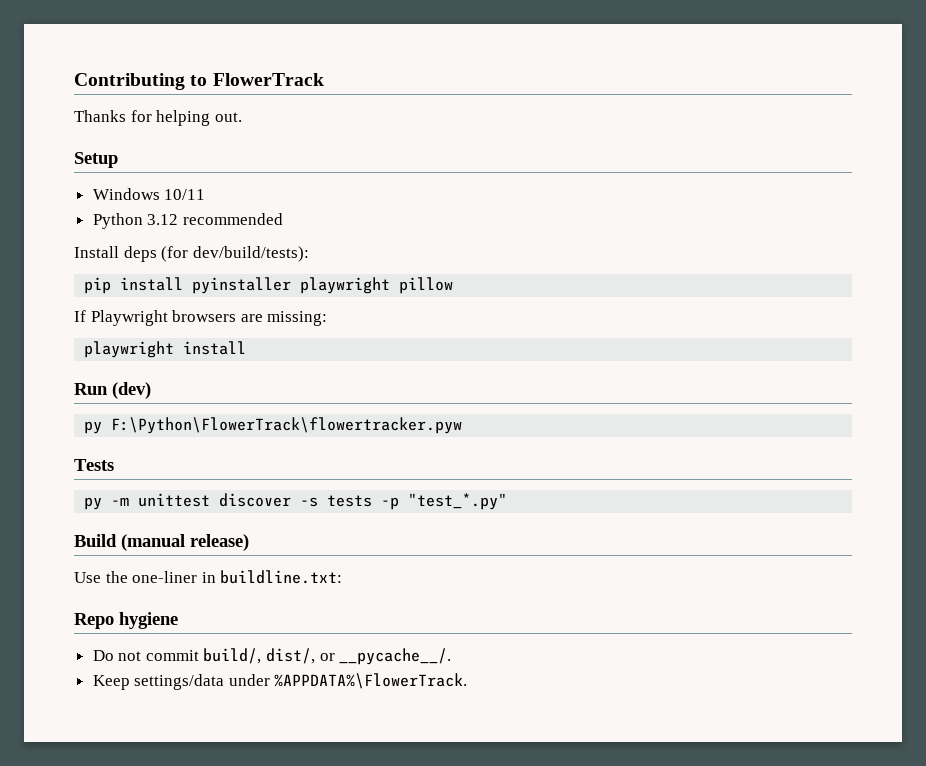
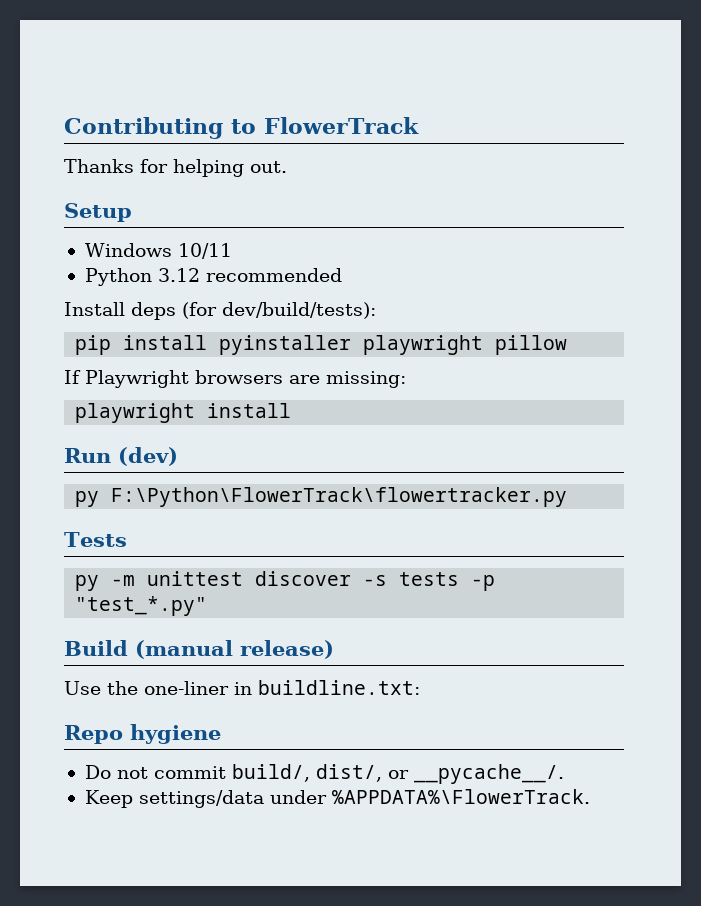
- py F:\Python\FlowerTrack\flowertracker.pyw
+ py F:\Python\FlowerTrack\flowertracker.py

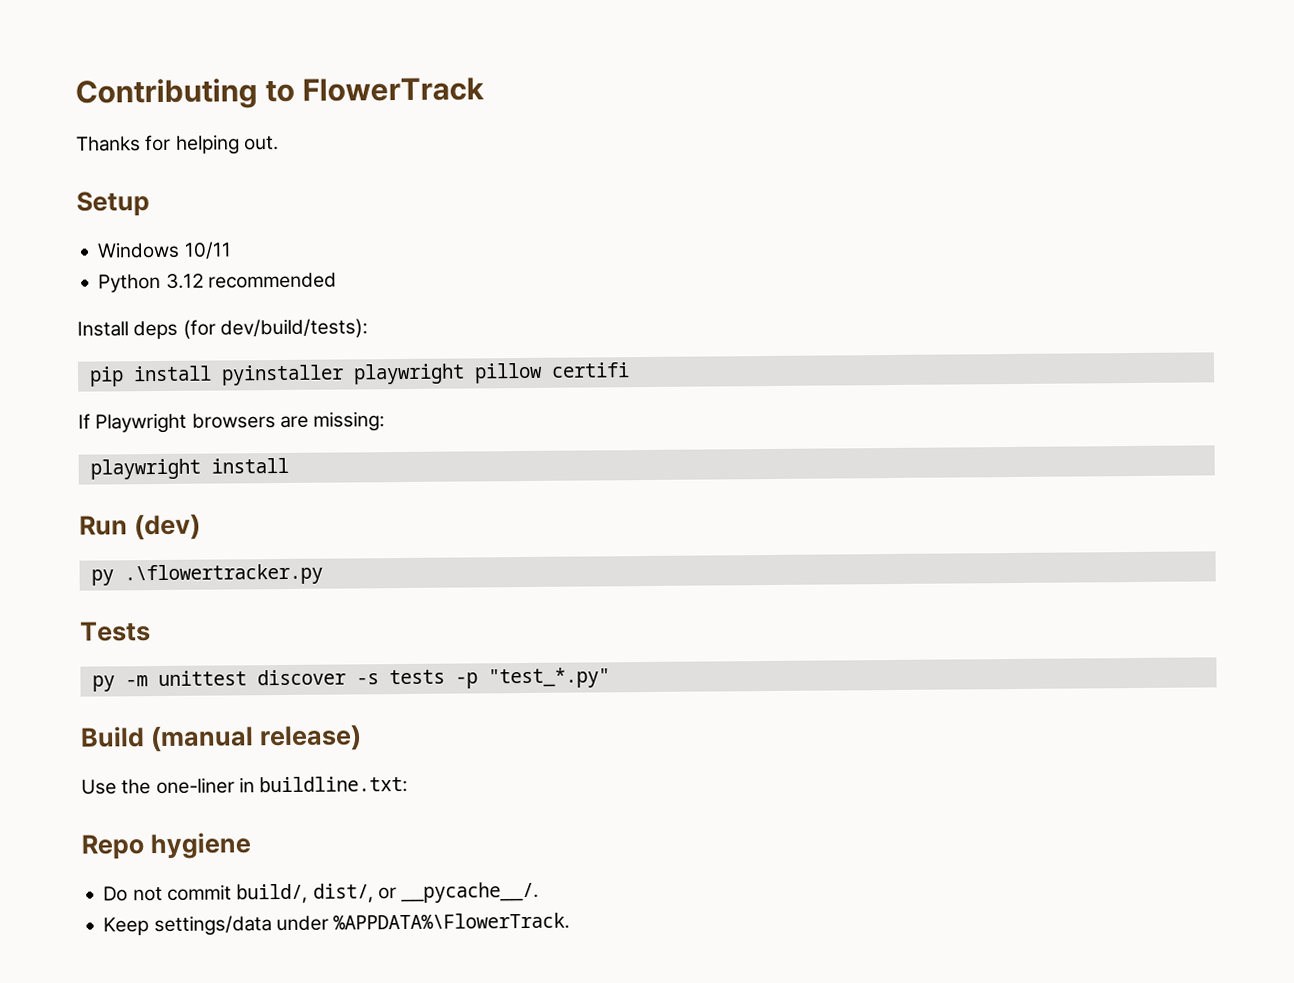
- pip install pyinstaller playwright pillow
+ pip install pyinstaller playwright pillow certifi
- py F:\Python\FlowerTrack\flowertracker.py
+ py .\flowertracker.py

